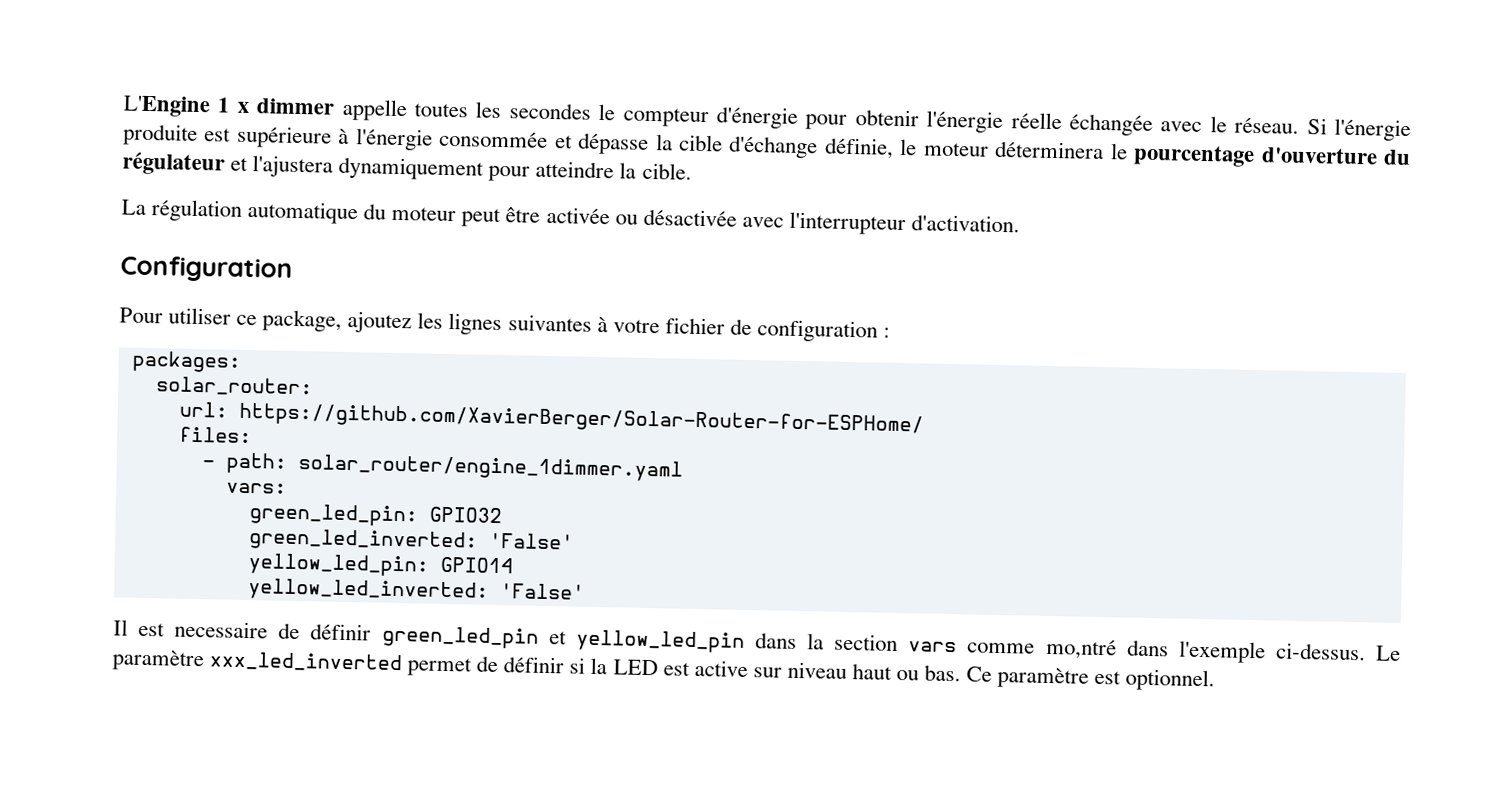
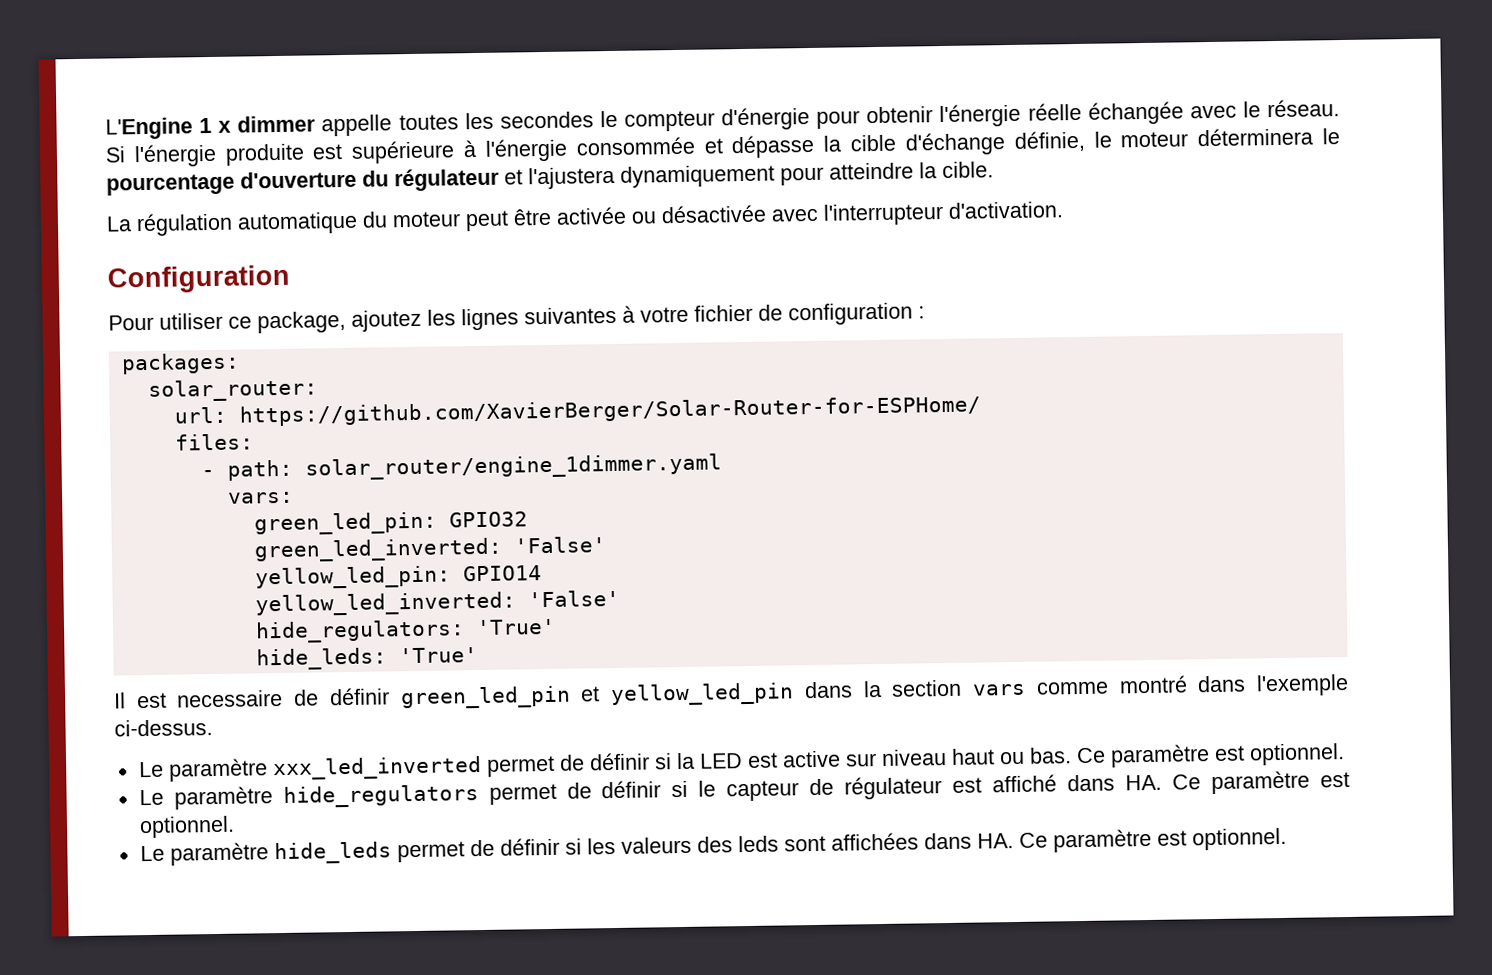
+ hide_regulators: 'True'
+ hide_leds: 'True'
- Il est necessaire de définir green_led_pin et yellow_led_pin dans la section vars comme mo,ntré dans l'exemple ci-dessus. Le paramètre xxx_led_inverted permet de définir si la LED est active sur niveau haut ou bas.
+ Il est necessaire de définir green_led_pin et yellow_led_pin dans la section vars comme montré dans l'exemple ci-dessus.
+ Le paramètre xxx_led_inverted permet de définir si la LED est active sur niveau haut ou bas.
+ Le paramètre hide_regulators permet de définir si le capteur de régulateur est affiché dans HA. Ce paramètre est optionnel.
+ Le paramètre hide_leds permet de définir si les valeurs des leds sont affichées dans HA. Ce paramètre est optionnel.

